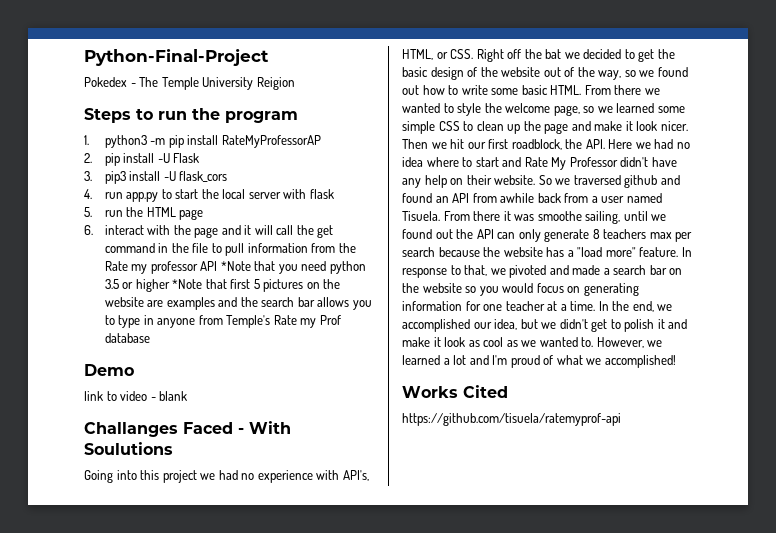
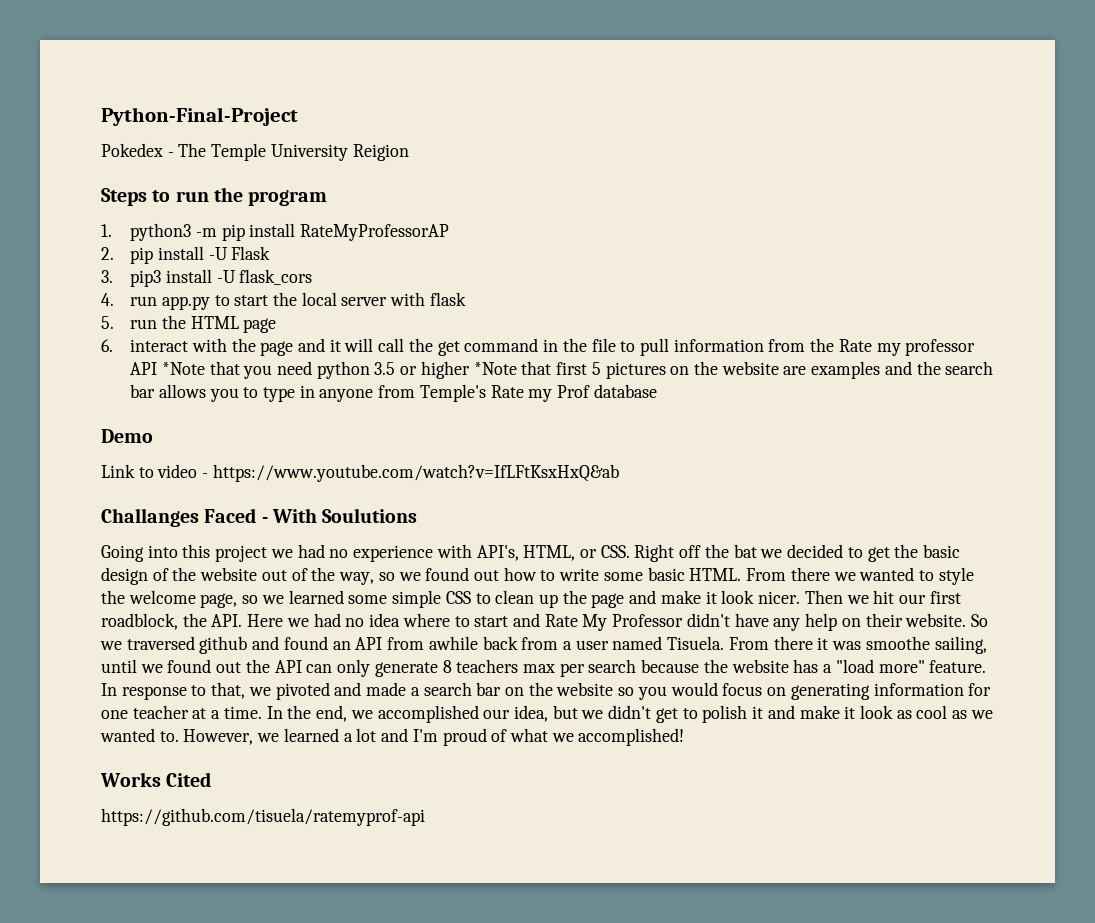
- link to video - blank
+ Link to video - https://www.youtube.com/watch?v=IfLFtKsxHxQ&ab

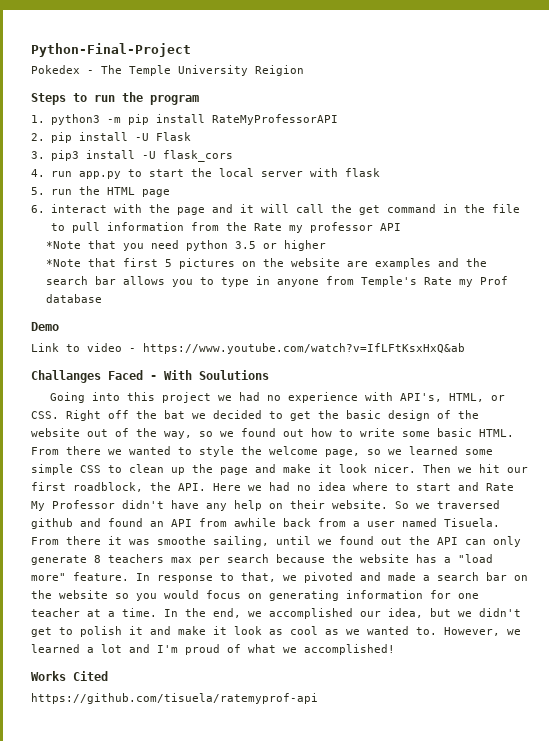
- 1. python3 -m pip install RateMyProfessorAP
+ 1. python3 -m pip install RateMyProfessorAPI
- 6. interact with the page and it will call the get command in the file to pull information from the Rate my professor API *Note that you need python 3.5 or higher *Note that first 5 pictures on the website are examples and the search bar allows you to type in anyone from Temple's Rate my Prof database
+ 6. interact with the page and it will call the get command in the file to pull information from the Rate my professor API
+ *Note that you need python 3.5 or higher
+ *Note that first 5 pictures on the website are examples and the search bar allows you to type in anyone from Temple's Rate my Prof database

